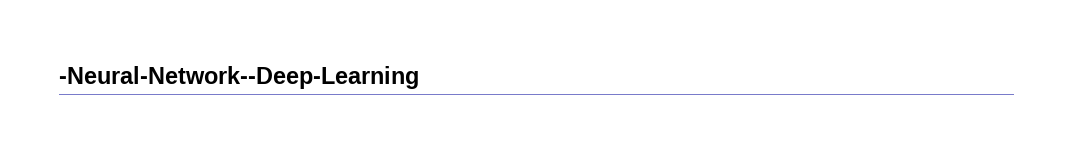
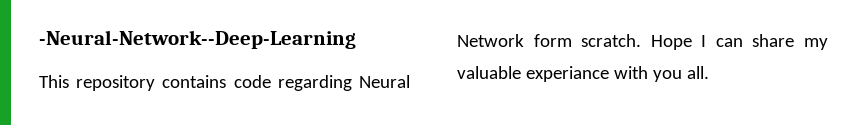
+ This repository contains code regarding Neural Network form scratch. Hope I can share my valuable experiance with you all.

